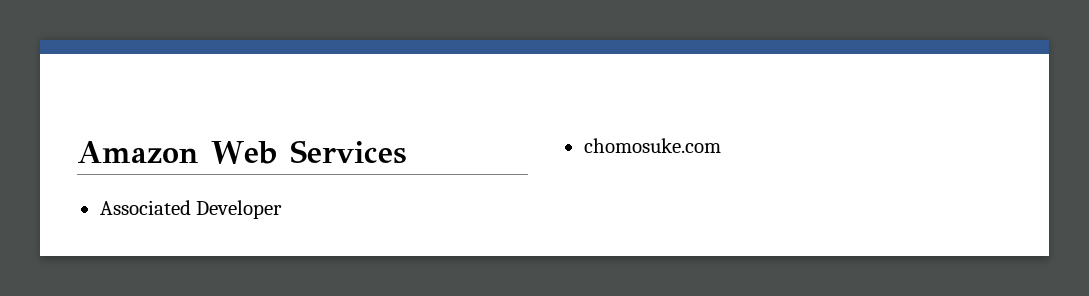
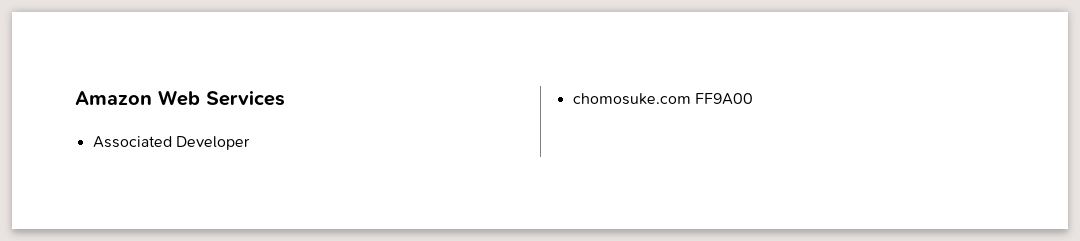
- chomosuke.com
+ chomosuke.com FF9A00

